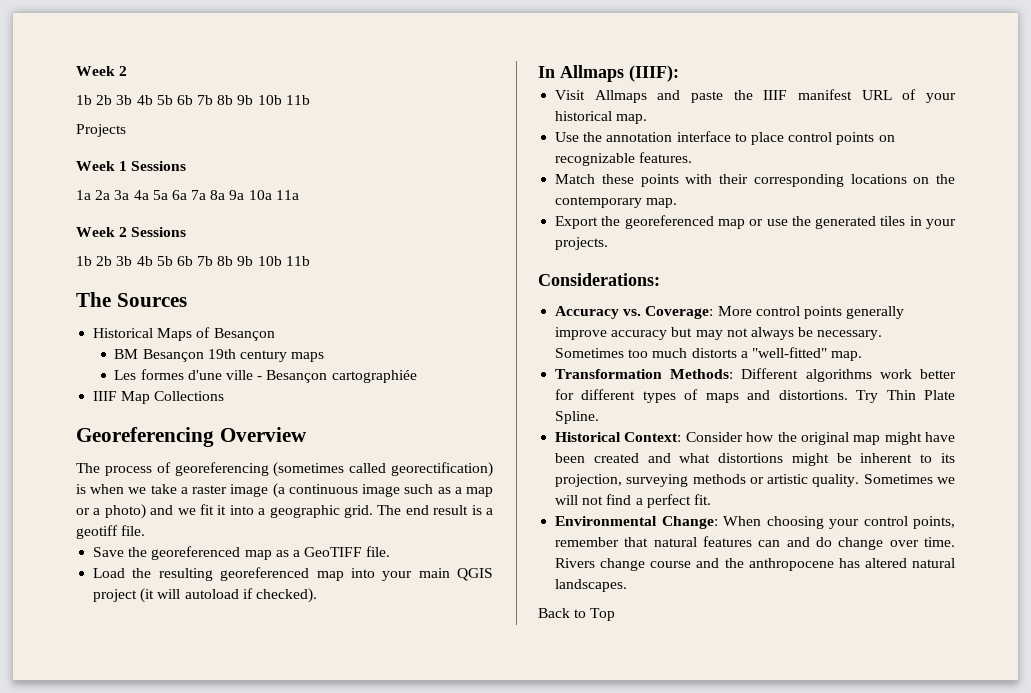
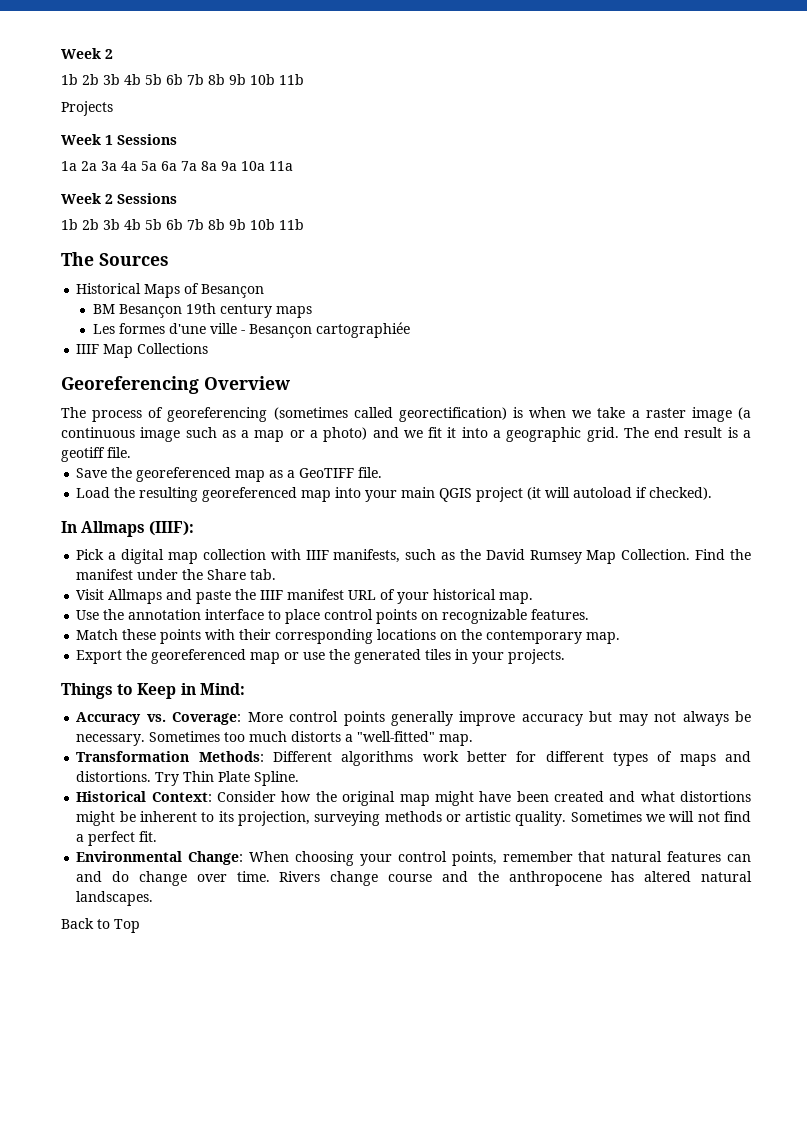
+ Pick a digital map collection with IIIF manifests, such as the David Rumsey Map Collection. Find the manifest under the Share tab.
- Considerations:
+ Things to Keep in Mind:

